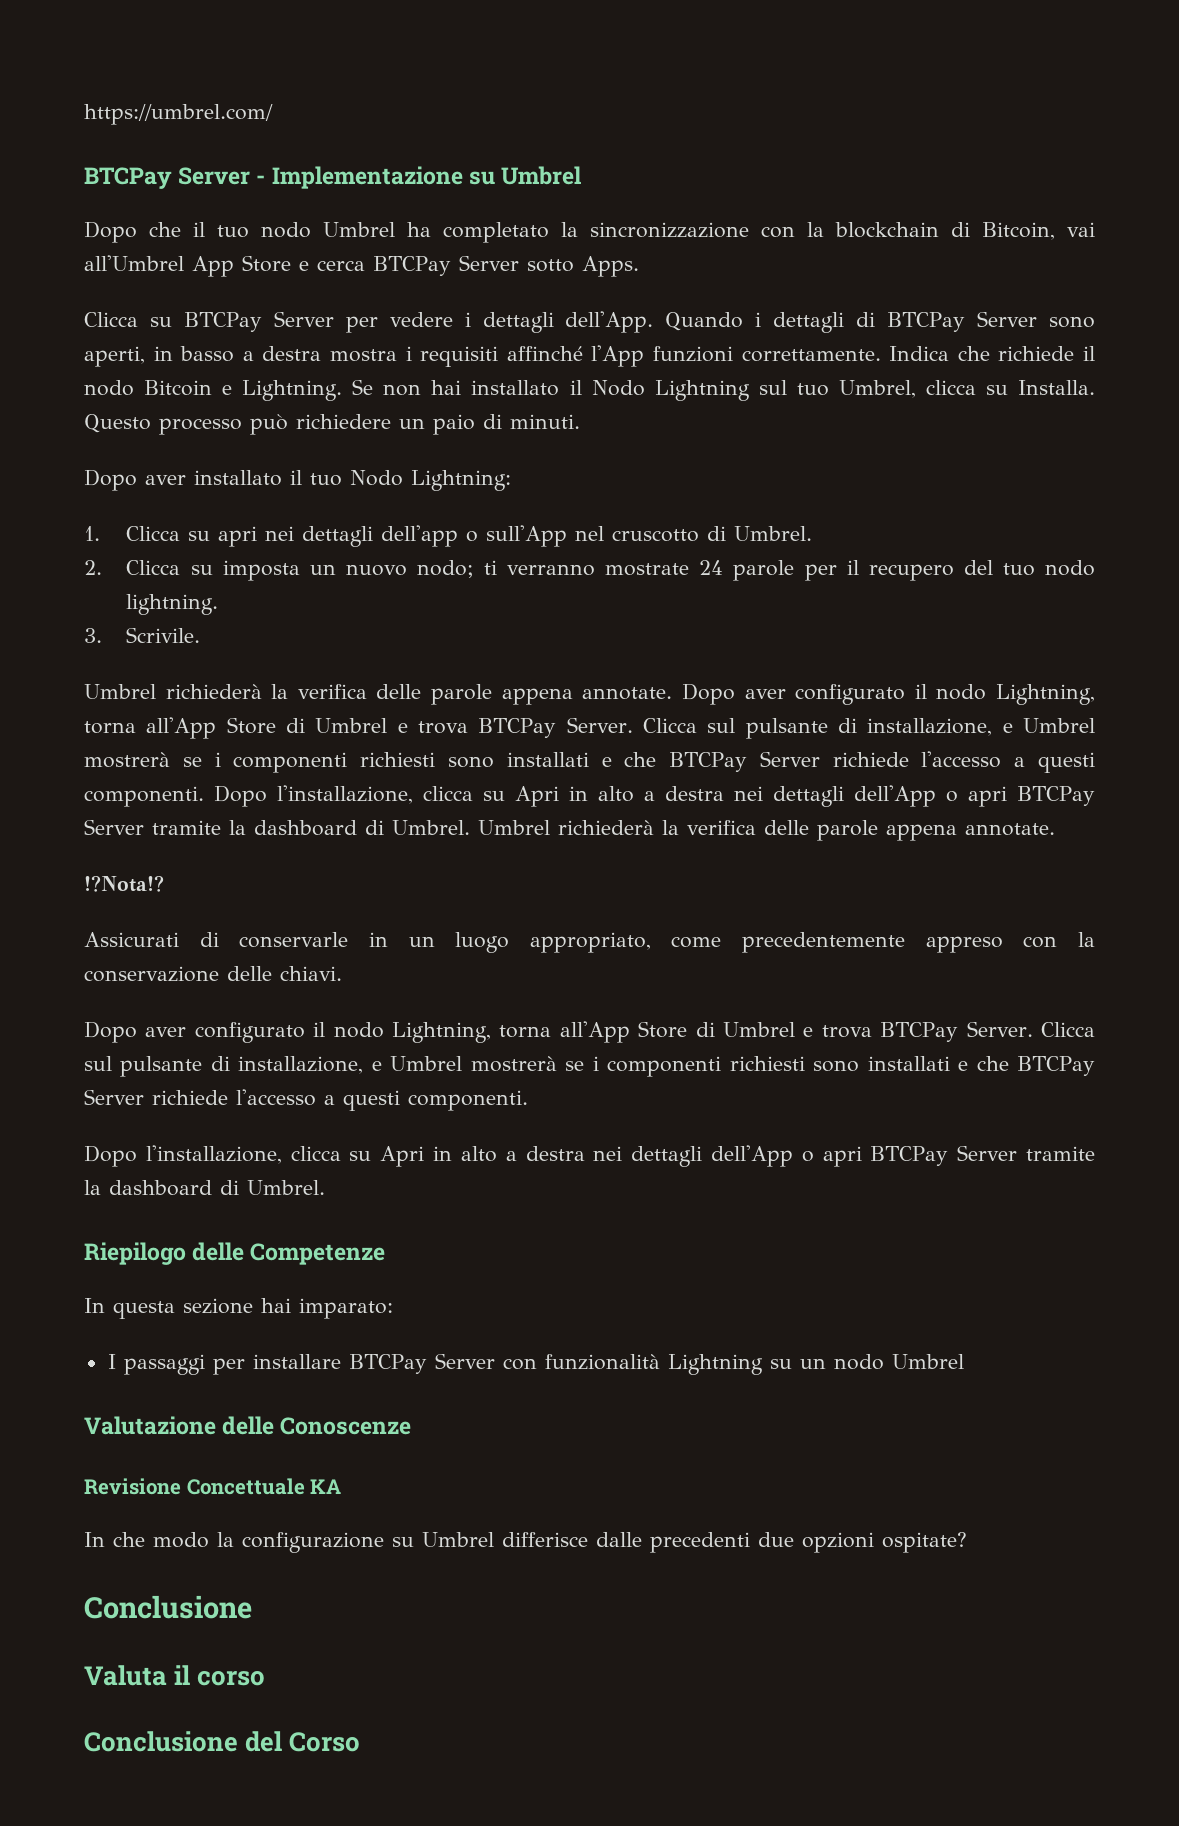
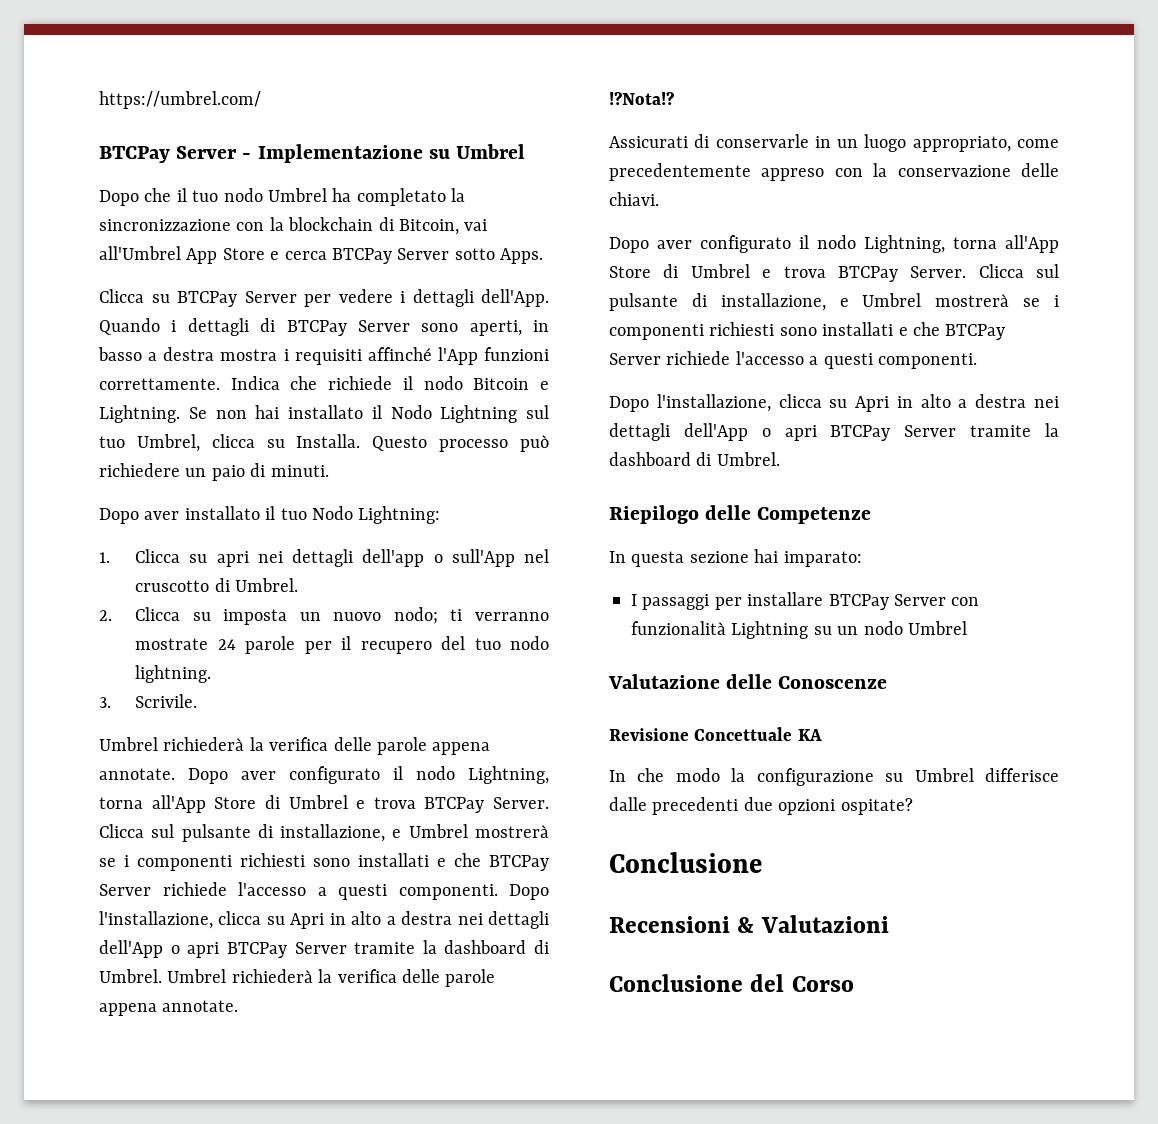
- Valuta il corso
+ Recensioni & Valutazioni

